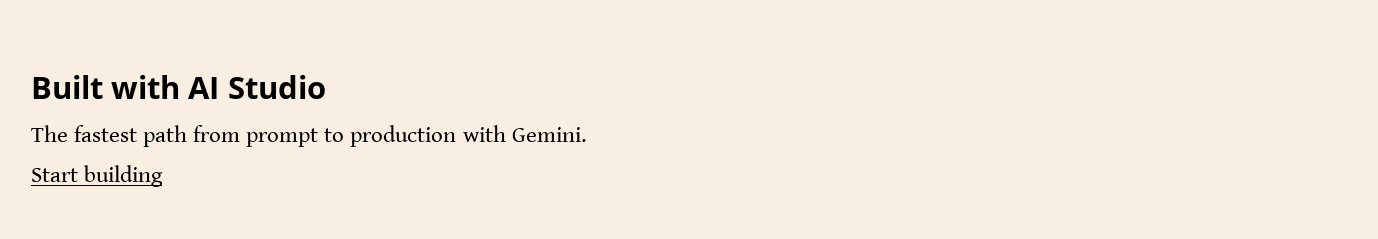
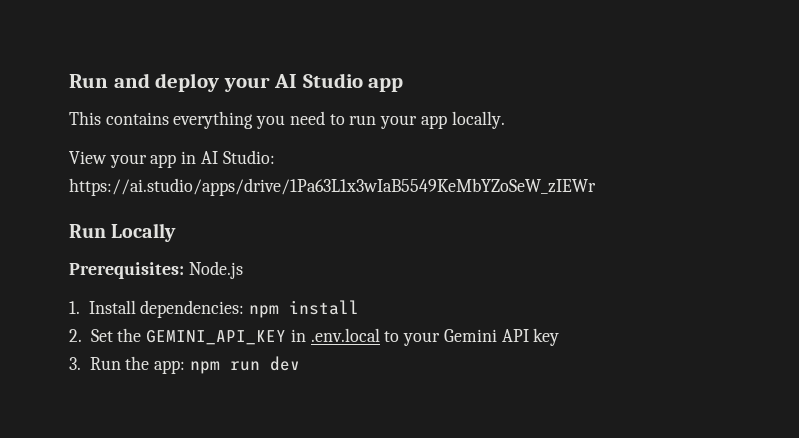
- Built with AI Studio
- The fastest path from prompt to production with Gemini.
- Start building
+ Run and deploy your AI Studio app
+ This contains everything you need to run your app locally.
+ View your app in AI Studio: https://ai.studio/apps/drive/1Pa63L1x3wIaB5549KeMbYZoSeW_zIEWr
+ Run Locally
+ Prerequisites: Node.js
+ 1. Install dependencies: npm install
+ 2. Set the GEMINI_API_KEY in .env.local to your Gemini API key
+ 3. Run the app: npm run dev

